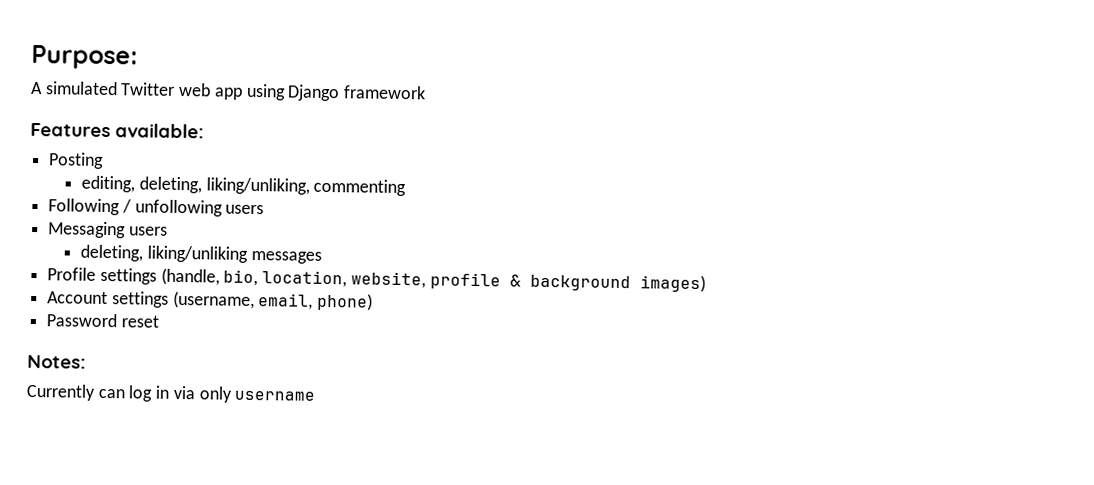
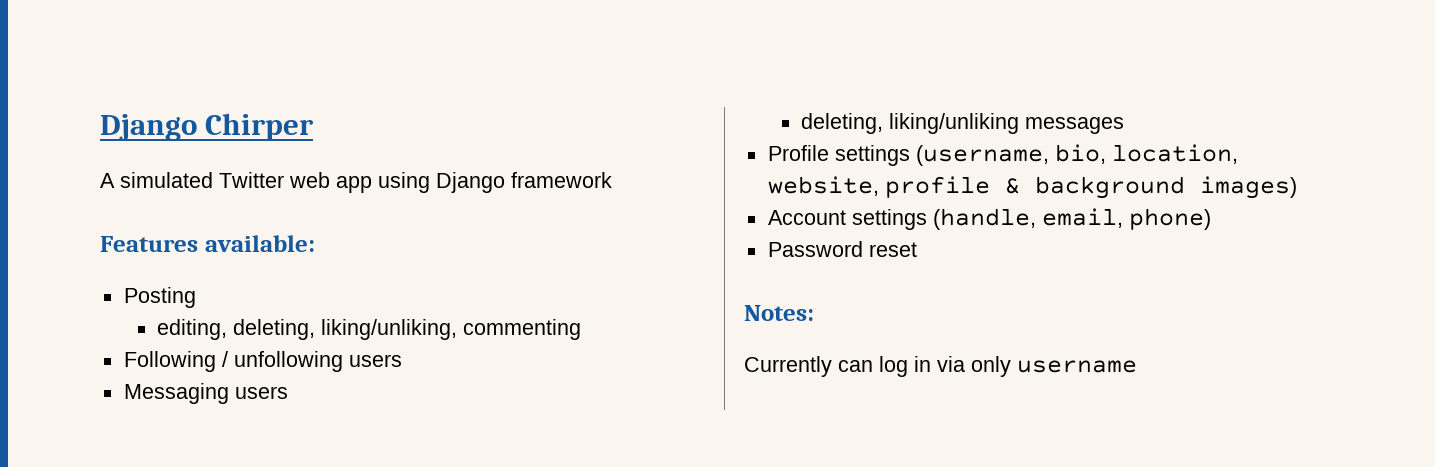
- Purpose:
+ Django Chirper
- Profile settings (handle, bio, location, website, profile & background images)
+ Profile settings (username, bio, location, website, profile & background images)
- Account settings (username, email, phone)
+ Account settings (handle, email, phone)

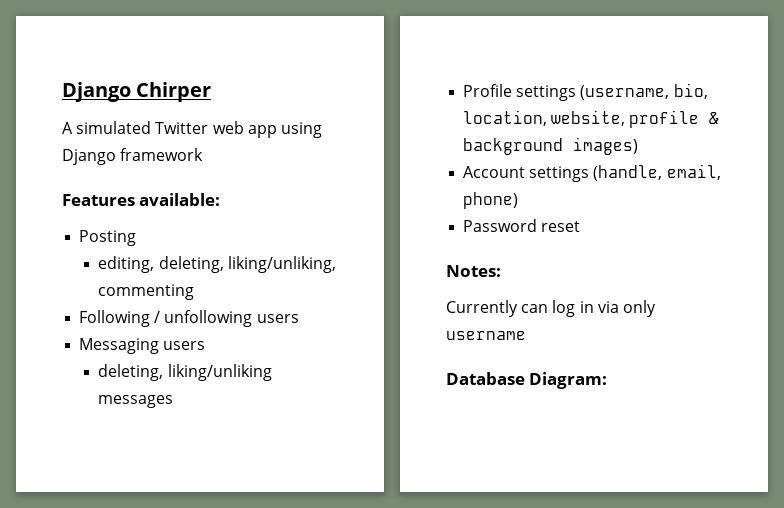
+ Database Diagram:

